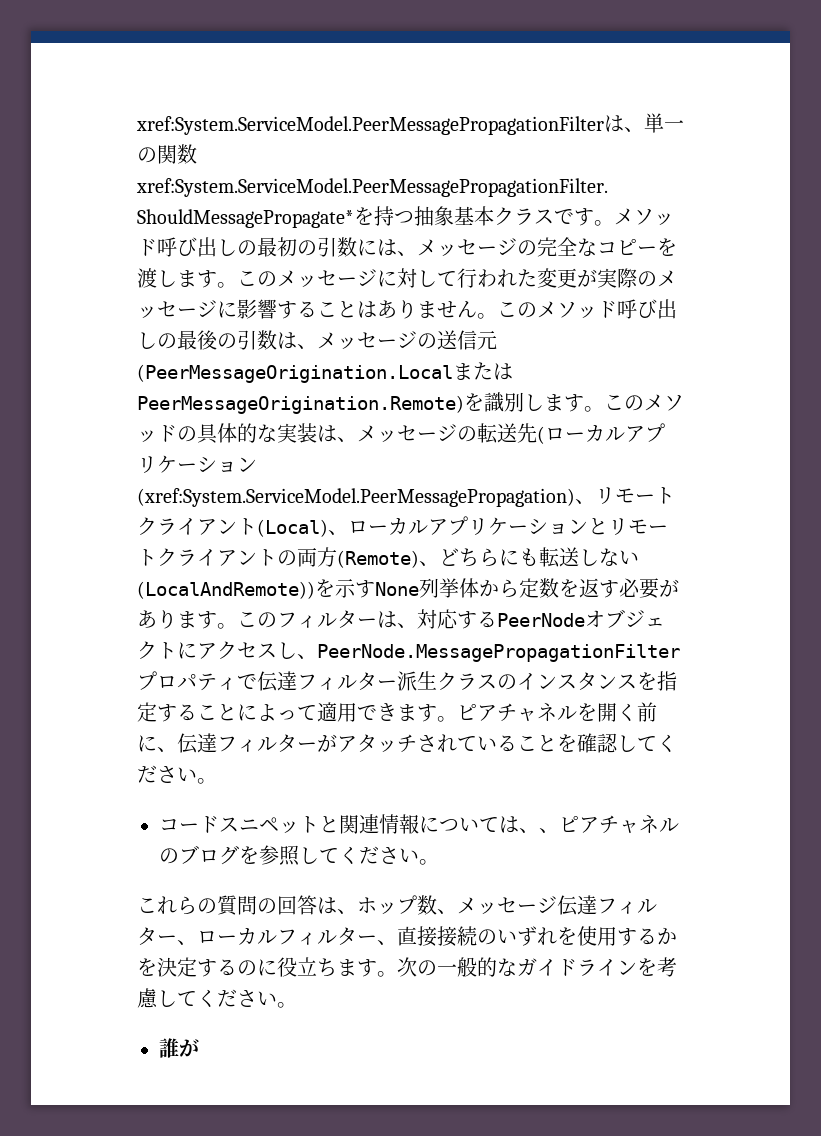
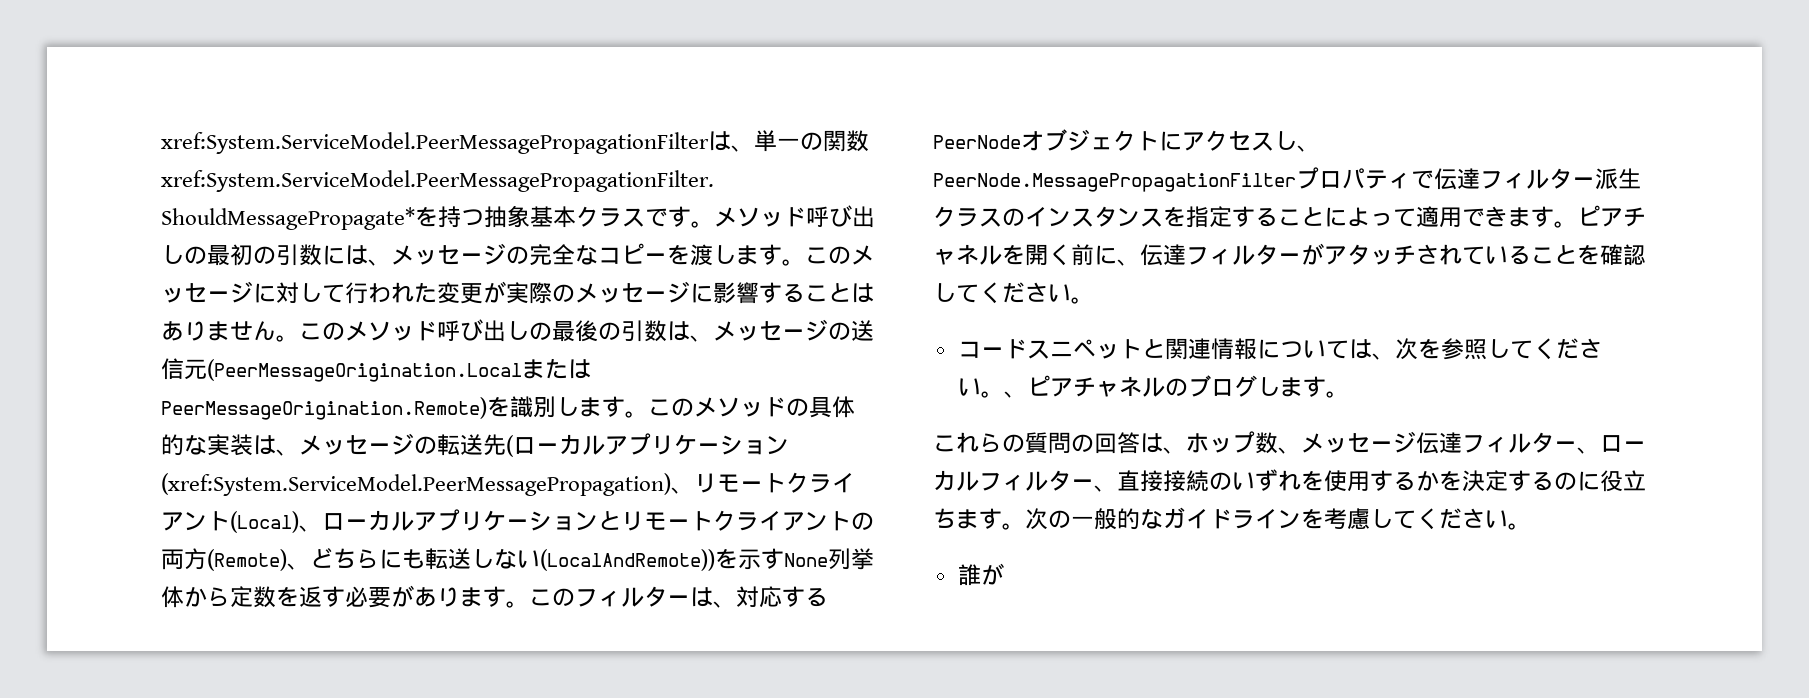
- コードスニペットと関連情報については、、ピアチャネルのブログを参照してください。
+ コードスニペットと関連情報については、次を参照してください。、ピアチャネルのブログします。

